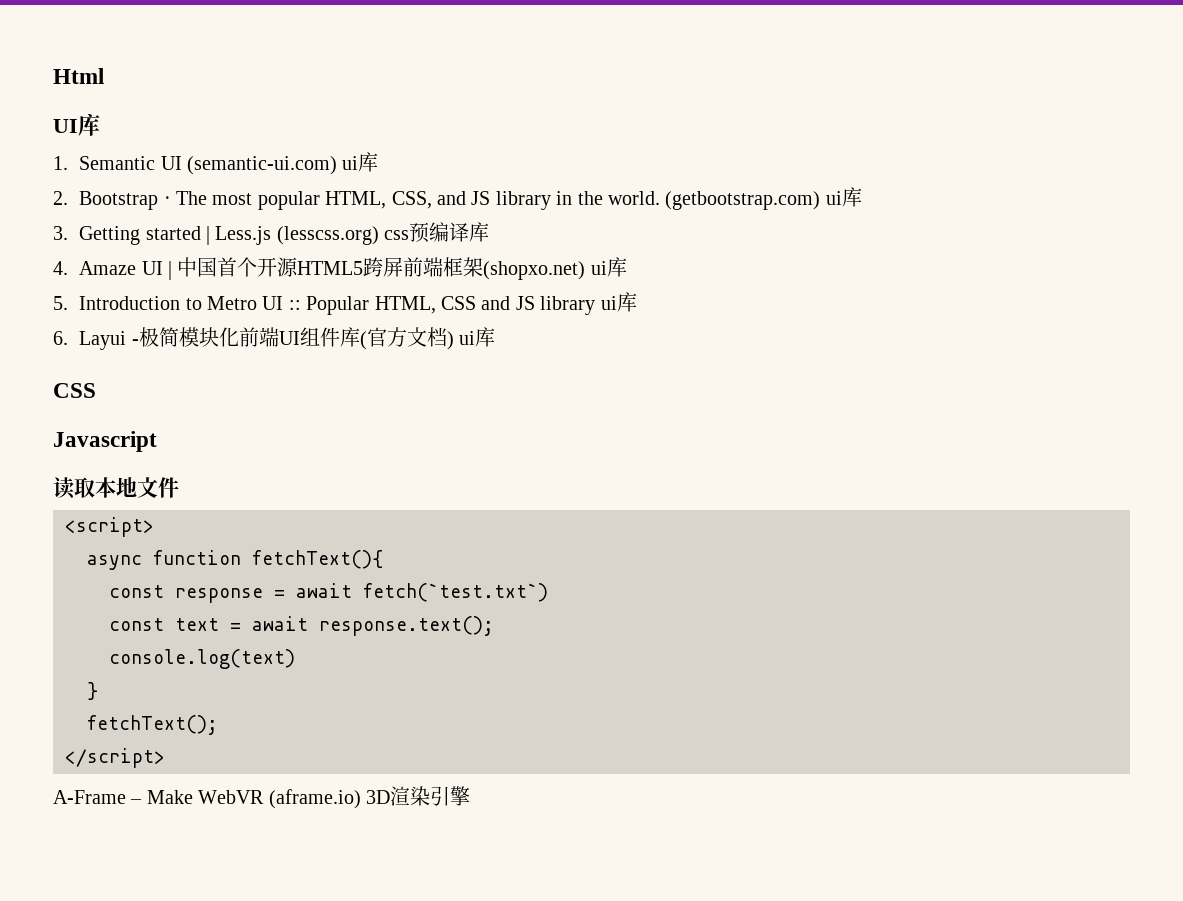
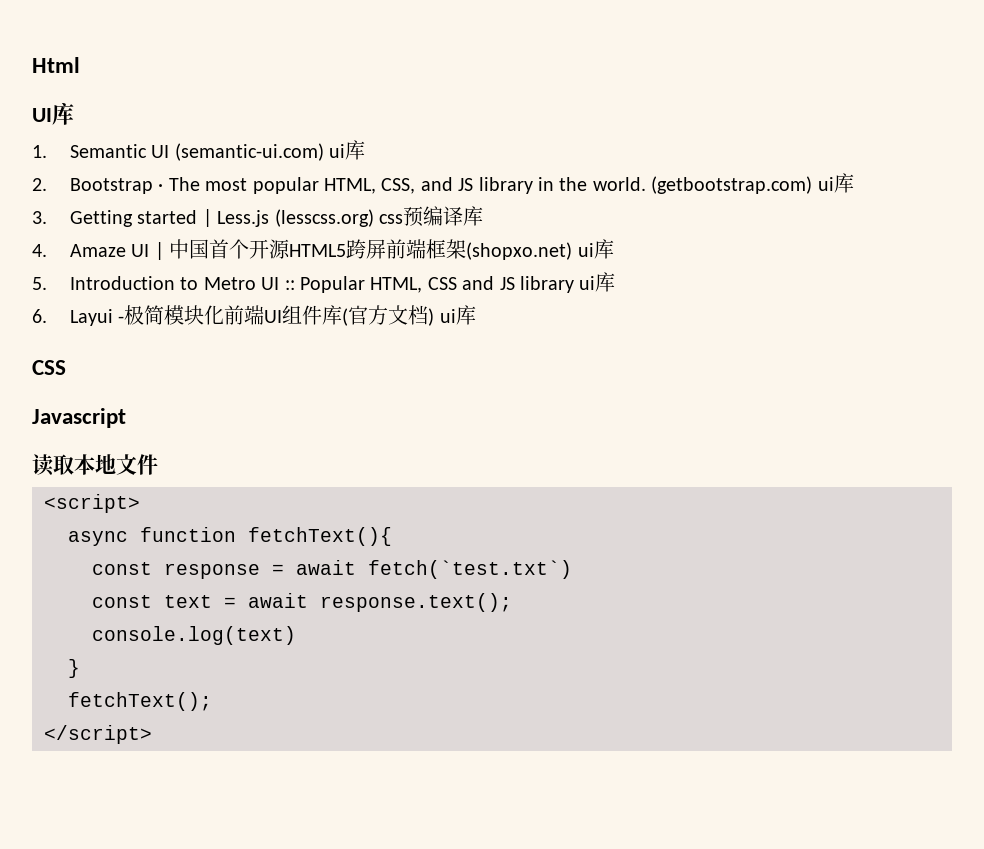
- A-Frame – Make WebVR (aframe.io) 3D渲染引擎

